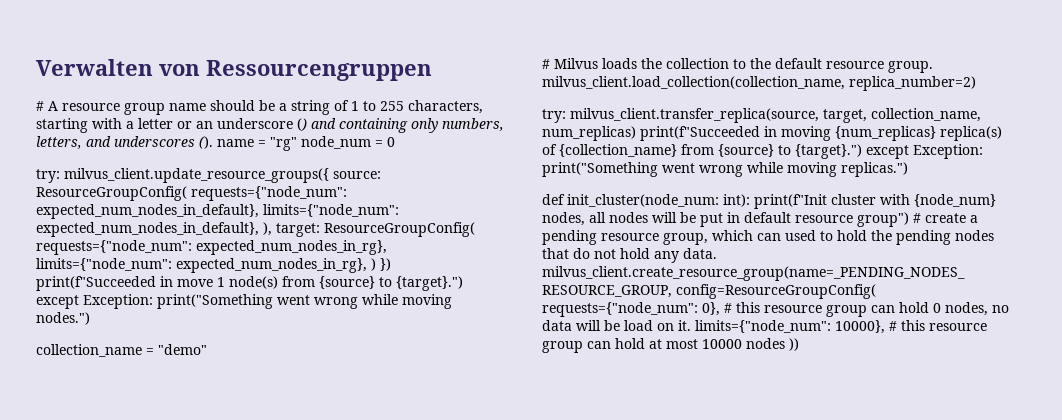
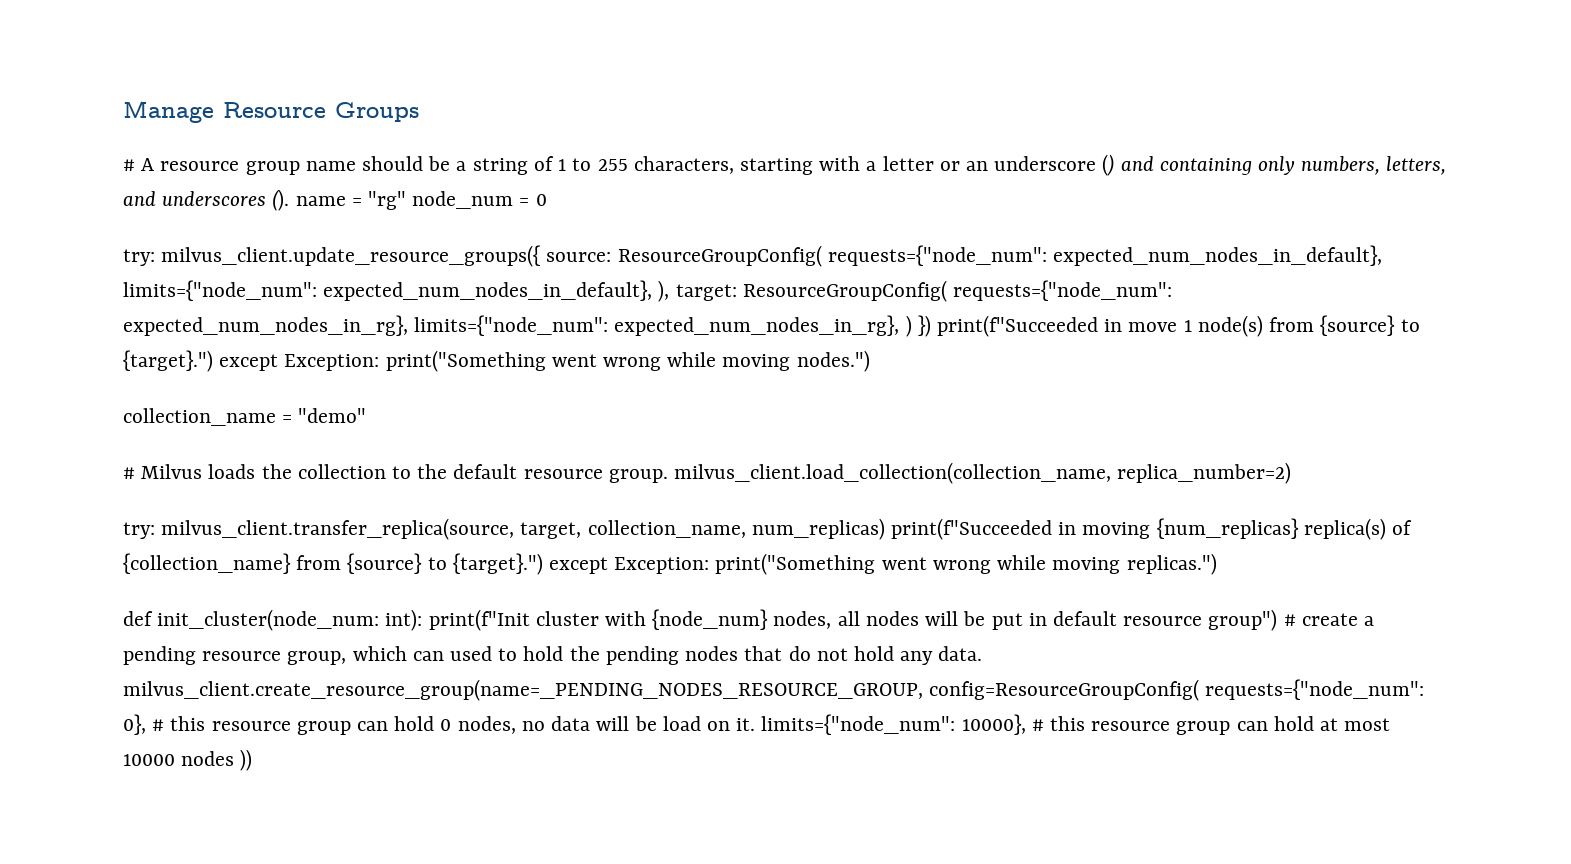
- Verwalten von Ressourcengruppen
+ Manage Resource Groups

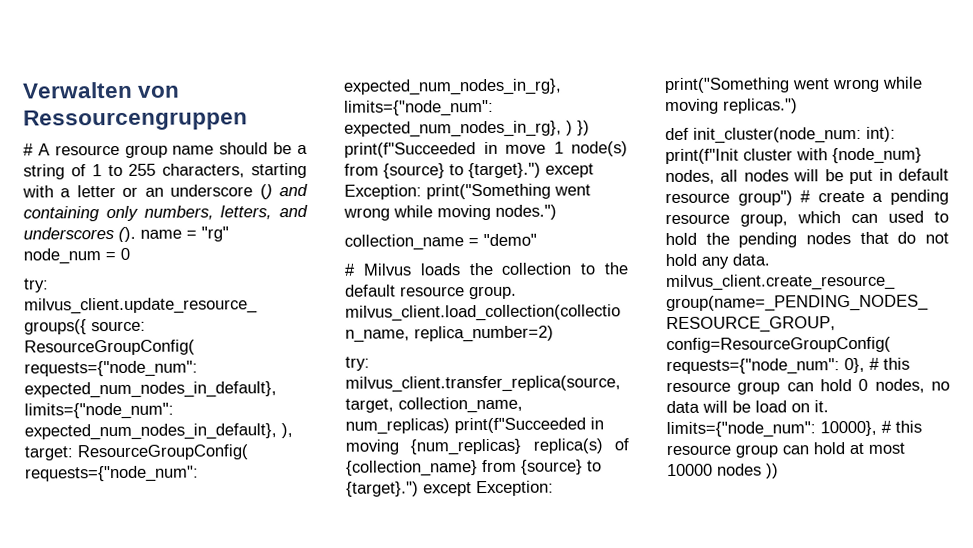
- Manage Resource Groups
+ Verwalten von Ressourcengruppen

